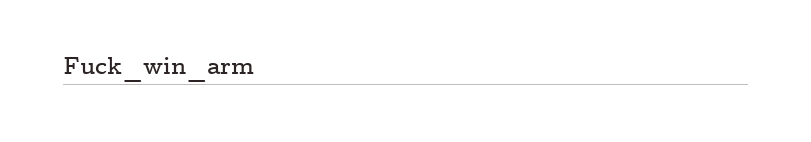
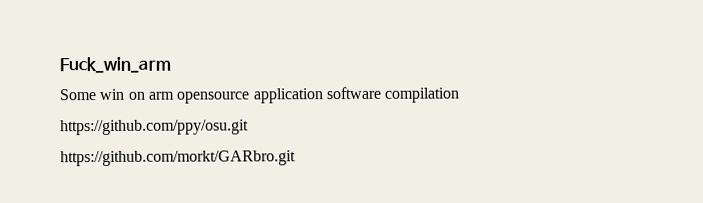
+ Some win on arm opensource application software compilation
+ https://github.com/ppy/osu.git
+ https://github.com/morkt/GARbro.git

